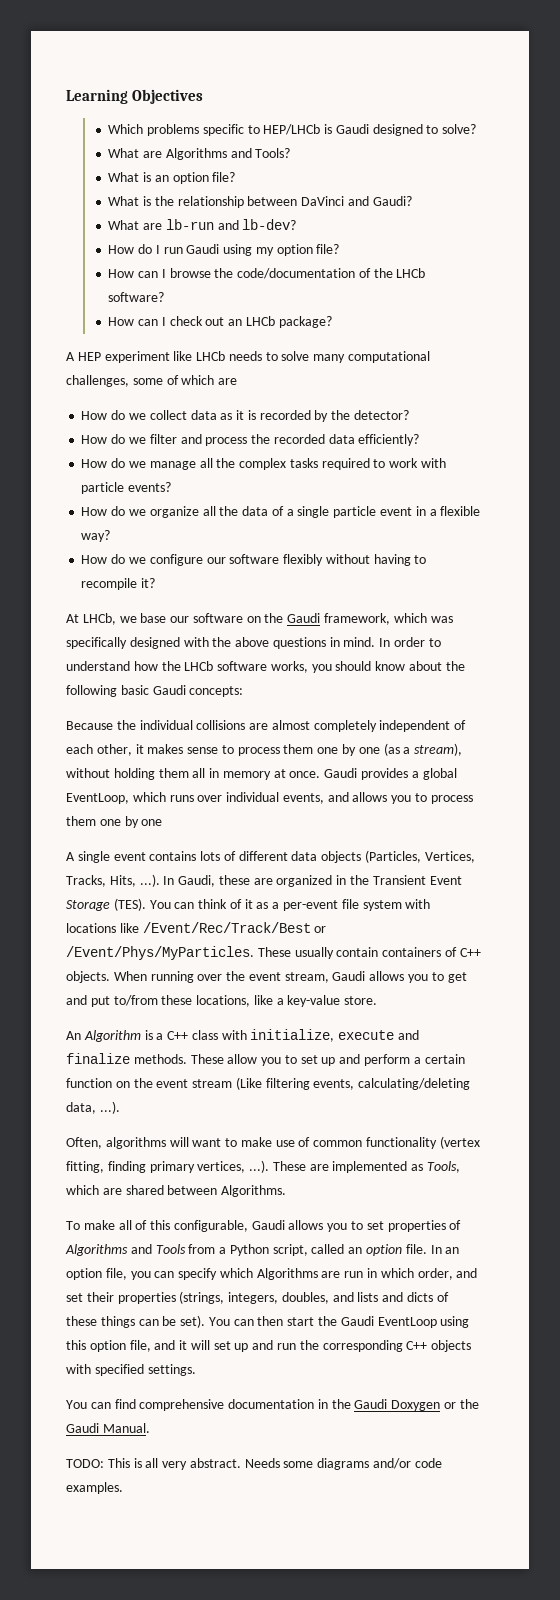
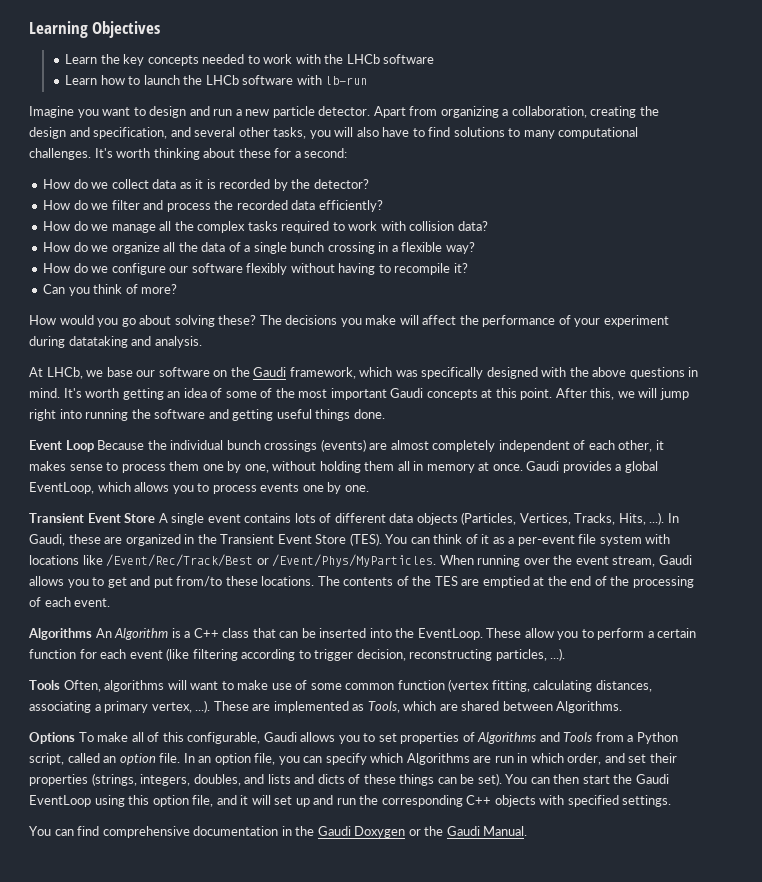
- Which problems specific to HEP/LHCb is Gaudi designed to solve?
- What are Algorithms and Tools?
- What is an option file?
- What is the relationship between DaVinci and Gaudi?
- What are lb-run and lb-dev?
- How do I run Gaudi using my option file?
- How can I browse the code/documentation of the LHCb software?
- How can I check out an LHCb package?
- A HEP experiment like LHCb needs to solve many computational challenges, some of which are
+ Learn the key concepts needed to work with the LHCb software
+ Learn how to launch the LHCb software with lb-run
+ Imagine you want to design and run a new particle detector. Apart from organizing a collaboration, creating the design and specification, and several other tasks, you will also have to find solutions to many computational challenges. It's worth thinking about these for a second:
- How do we manage all the complex tasks required to work with particle events?
+ How do we manage all the complex tasks required to work with collision data?
- How do we organize all the data of a single particle event in a flexible way?
+ How do we organize all the data of a single bunch crossing in a flexible way?
+ Can you think of more?
+ How would you go about solving these? The decisions you make will affect the performance of your experiment during datataking and analysis.
- In order to understand how the LHCb software works, you should know about the following basic Gaudi concepts:
- Because the individual collisions are almost completely independent of each other, it makes sense to process them one by one (as a stream), without holding them all in memory at once.
+ It's worth getting an idea of some of the most important Gaudi concepts at this point. After this, we will jump right into running the software and getting useful things done.
+ Event Loop Because the individual bunch crossings (events) are almost completely independent of each other, it makes sense to process them one by one, without holding them all in memory at once.
- Gaudi provides a global EventLoop, which runs over individual events, and allows you to process them one by one
- A single event contains lots of different data objects (Particles, Vertices, Tracks, Hits, ...). In Gaudi, these are organized in the Transient Event Storage (TES).
+ Gaudi provides a global EventLoop, which allows you to process events one by one.
+ Transient Event Store A single event contains lots of different data objects (Particles, Vertices, Tracks, Hits, ...). In Gaudi, these are organized in the Transient Event Store (TES).
- These usually contain containers of C++ objects.
- When running over the event stream, Gaudi allows you to get and put to/from these locations, like a key-value store.
- An Algorithm is a C++ class with initialize, execute and finalize methods.
+ When running over the event stream, Gaudi allows you to get and put from/to these locations. The contents of the TES are emptied at the end of the processing of each event.
+ Algorithms An Algorithm is a C++ class that can be inserted into the EventLoop.
- These allow you to set up and perform a certain function on the event stream (Like filtering events, calculating/deleting data, ...).
+ These allow you to perform a certain function for each event (like filtering according to trigger decision, reconstructing particles, ...).
- Often, algorithms will want to make use of common functionality (vertex fitting, finding primary vertices, ...). These are implemented as Tools, which are shared between Algorithms.
+ Tools Often, algorithms will want to make use of some common function (vertex fitting, calculating distances, associating a primary vertex, ...). These are implemented as Tools, which are shared between Algorithms.
- To make all of this configurable, Gaudi allows you to set properties of Algorithms and Tools from a Python script, called an option file.
+ Options To make all of this configurable, Gaudi allows you to set properties of Algorithms and Tools from a Python script, called an option file.
- TODO: This is all very abstract. Needs some diagrams and/or code examples.

